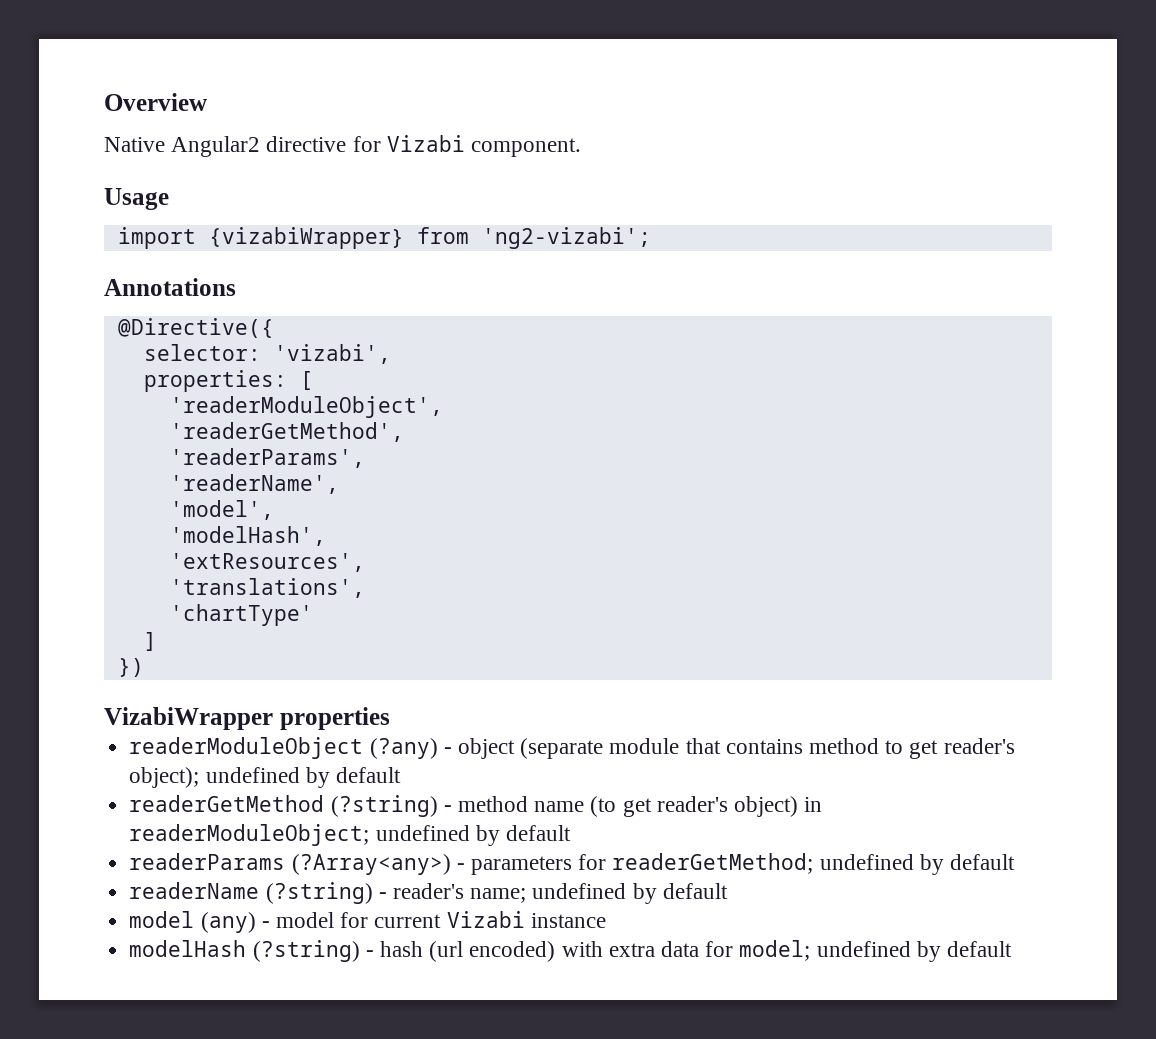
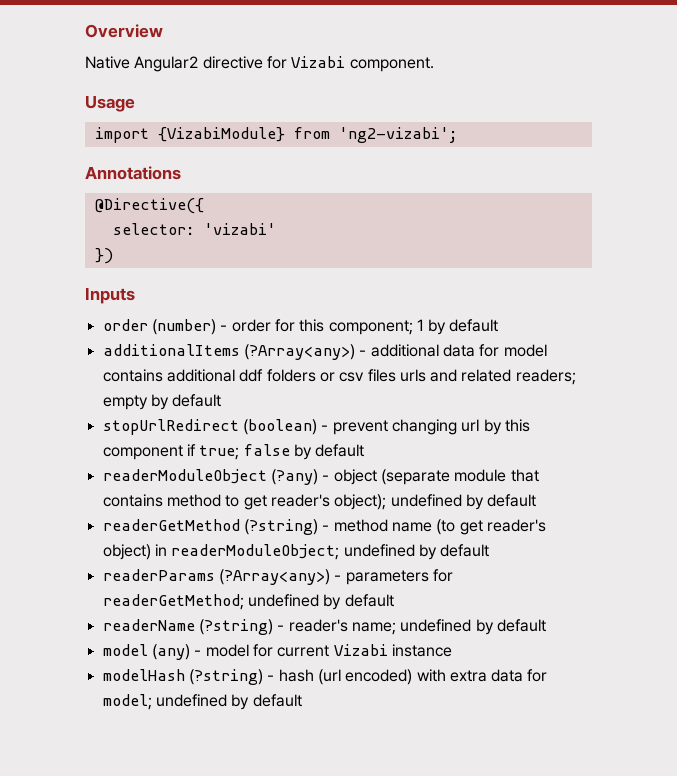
- import {vizabiWrapper} from 'ng2-vizabi';
+ import {VizabiModule} from 'ng2-vizabi';
- selector: 'vizabi',
- properties: [
- 'readerModuleObject',
- 'readerGetMethod',
- 'readerParams',
- 'readerName',
- 'model',
- 'modelHash',
- 'extResources',
- 'translations',
- 'chartType'
- ]
+ selector: 'vizabi'
  })
- VizabiWrapper properties
+ Inputs
+ order (number) - order for this component; 1 by default
+ additionalItems (?Array<any>) - additional data for model contains additional ddf folders or csv files urls and related readers; empty by default
+ stopUrlRedirect (boolean) - prevent changing url by this component if true; false by default

